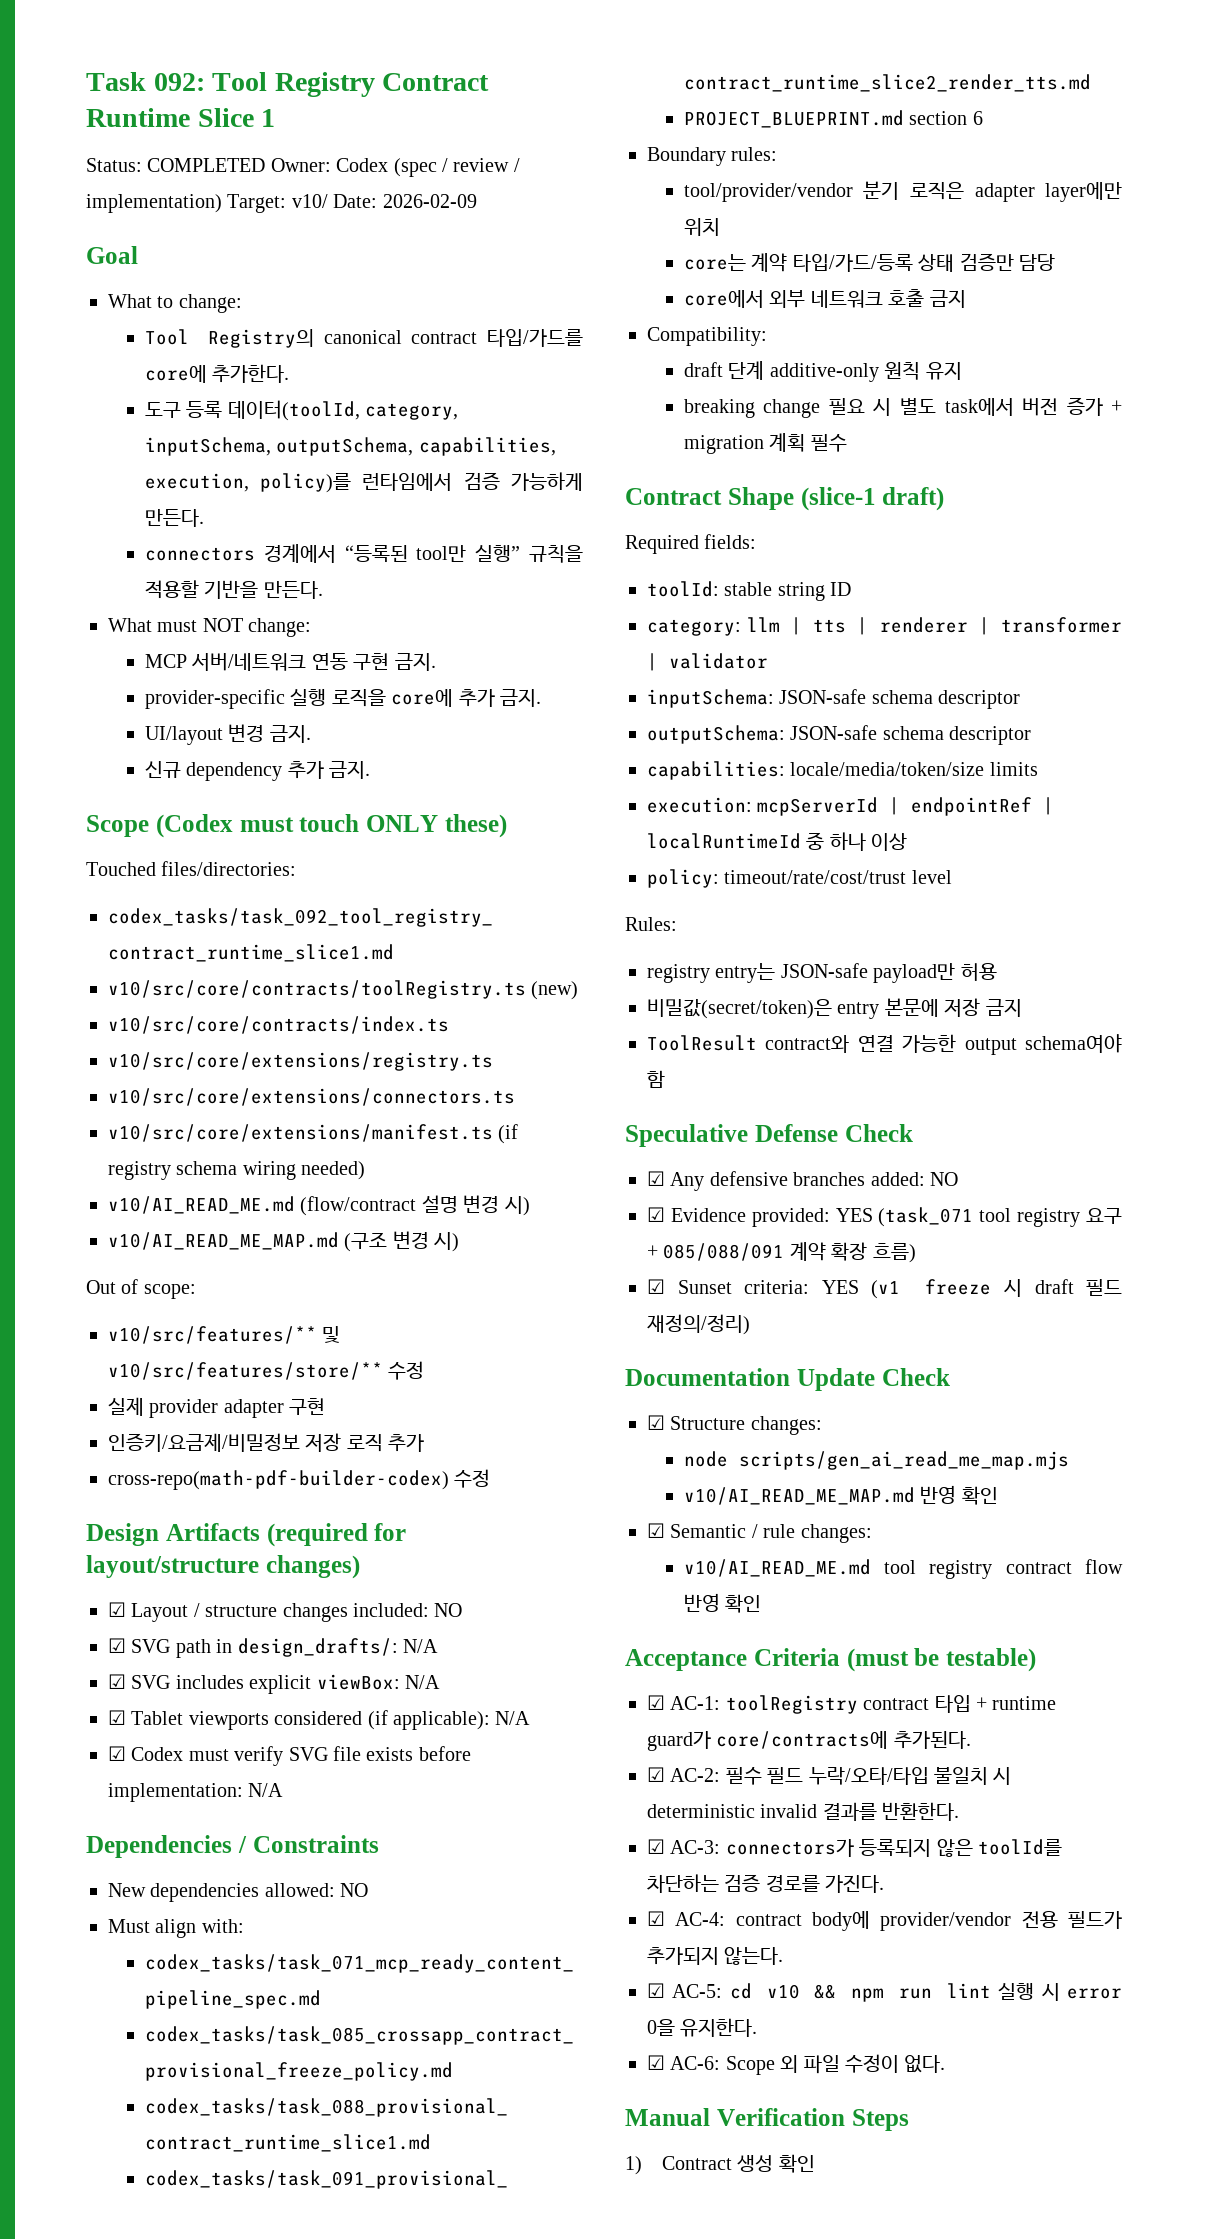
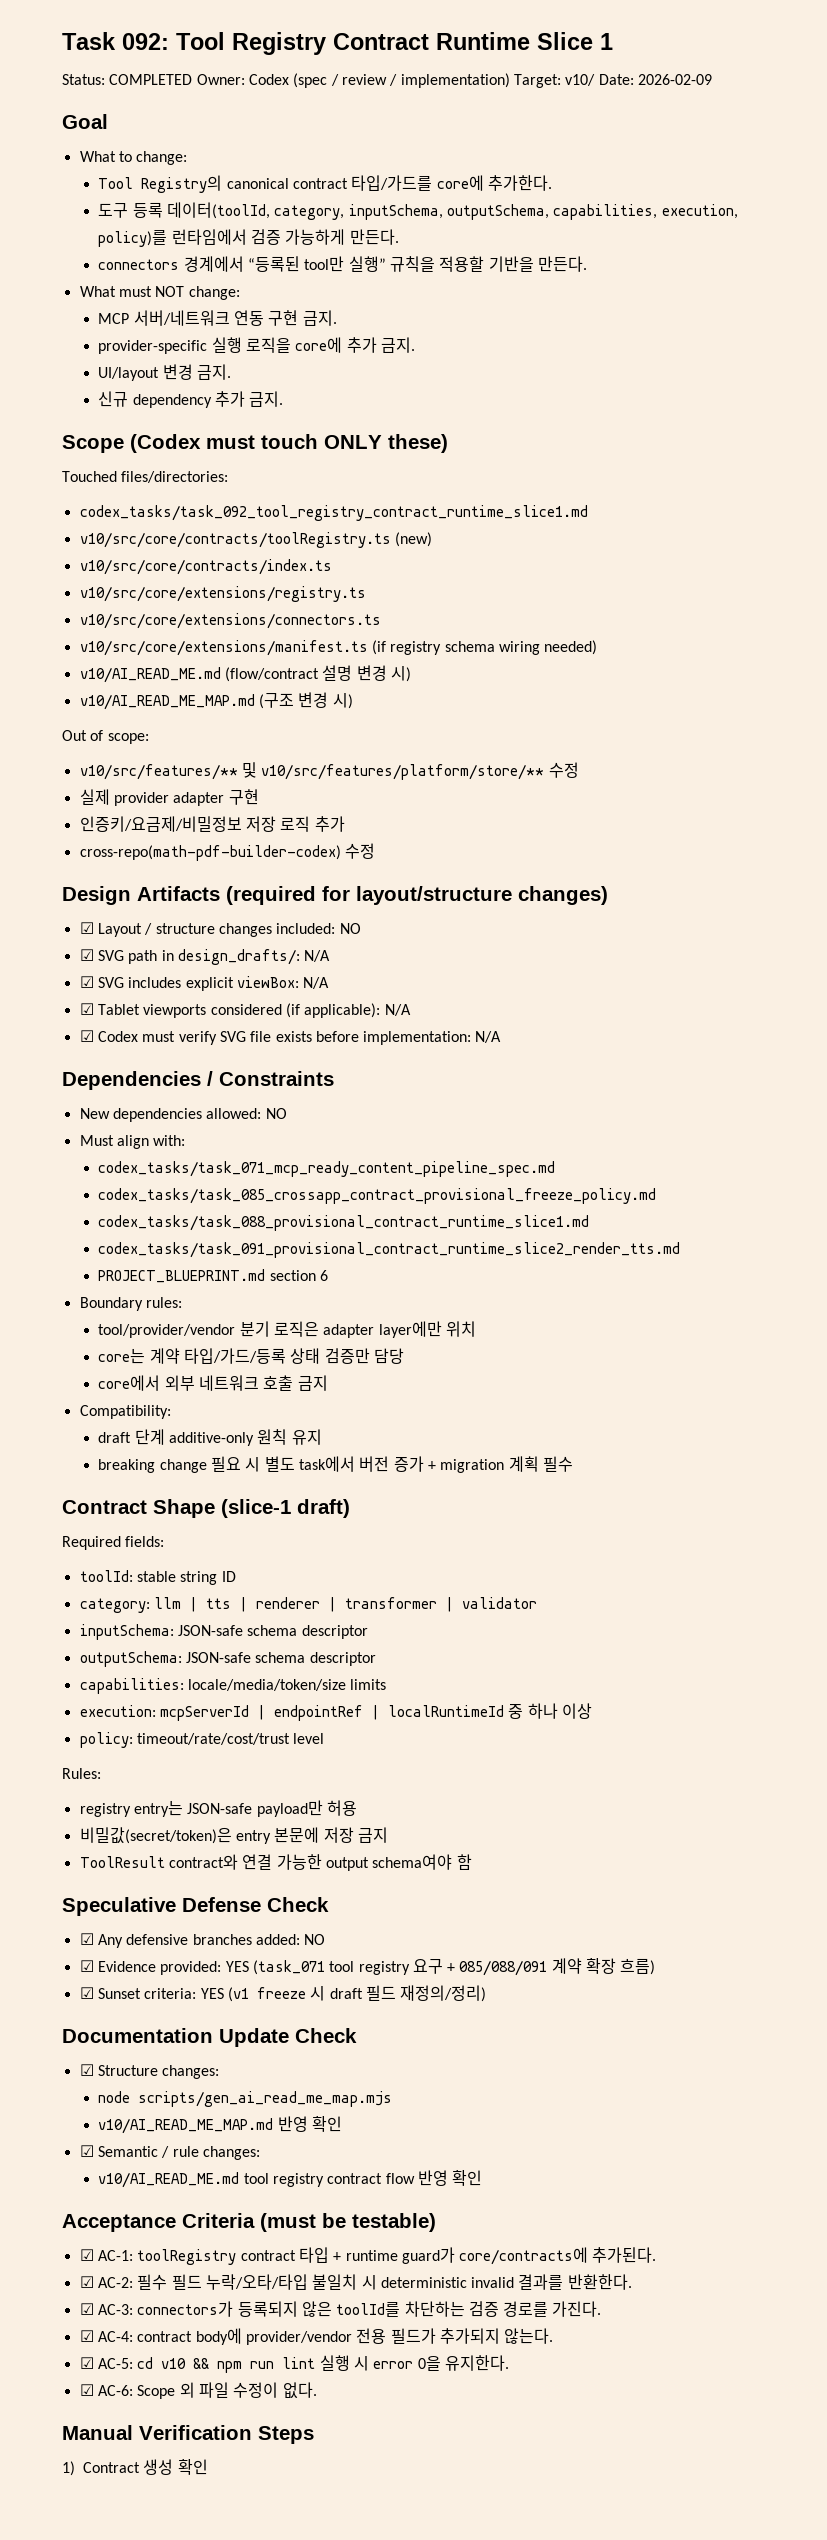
- v10/src/features/** 및 v10/src/features/store/** 수정
+ v10/src/features/** 및 v10/src/features/platform/store/** 수정

